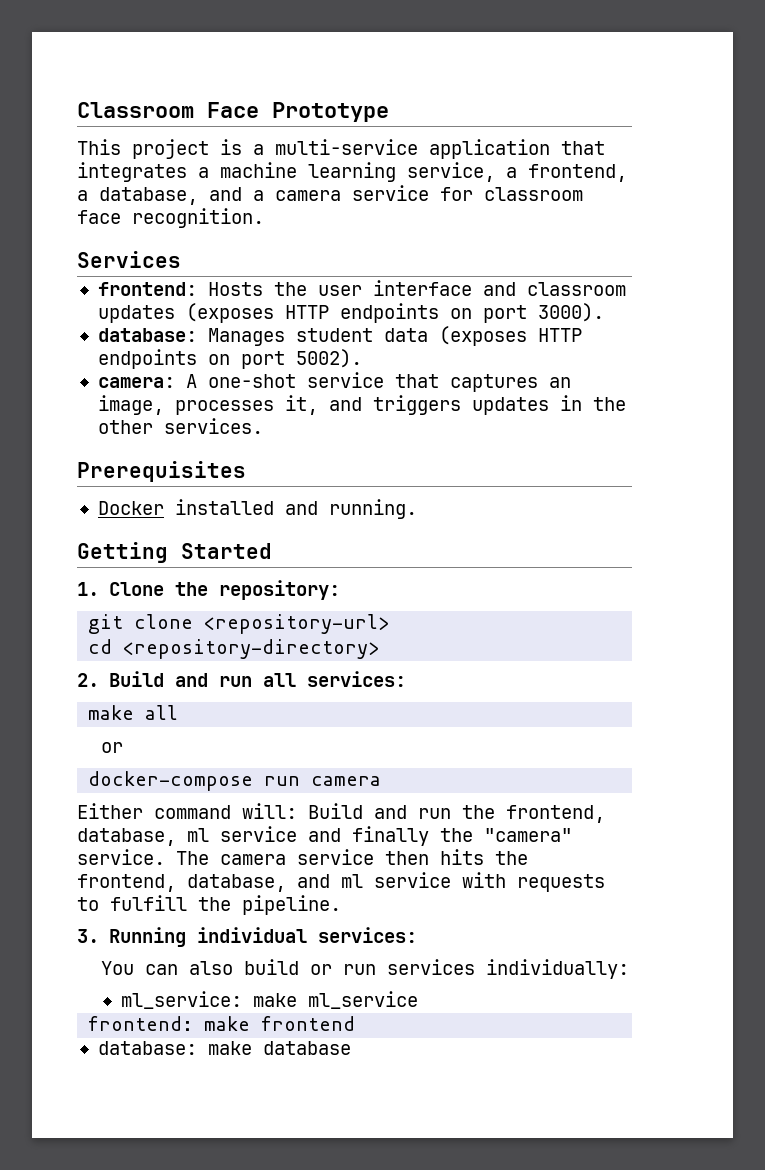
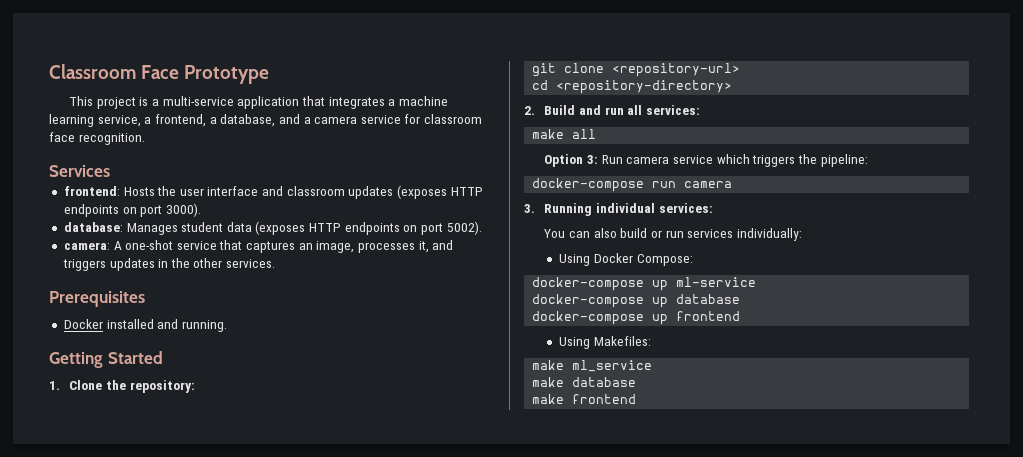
  make all
- or
+ Option 3: Run camera service which triggers the pipeline:
  docker-compose run camera
- Either command will: Build and run the frontend, database, ml service and finally the "camera" service. The camera service then hits the frontend, database, and ml service with requests to fulfill the pipeline.
- ml_service: make ml_service
+ Using Docker Compose:
+ docker-compose up ml-service
+ docker-compose up database
+ docker-compose up frontend
+ Using Makefiles:
+ make ml_service
- frontend: make frontend
+ make database
+ make frontend
- database: make database

